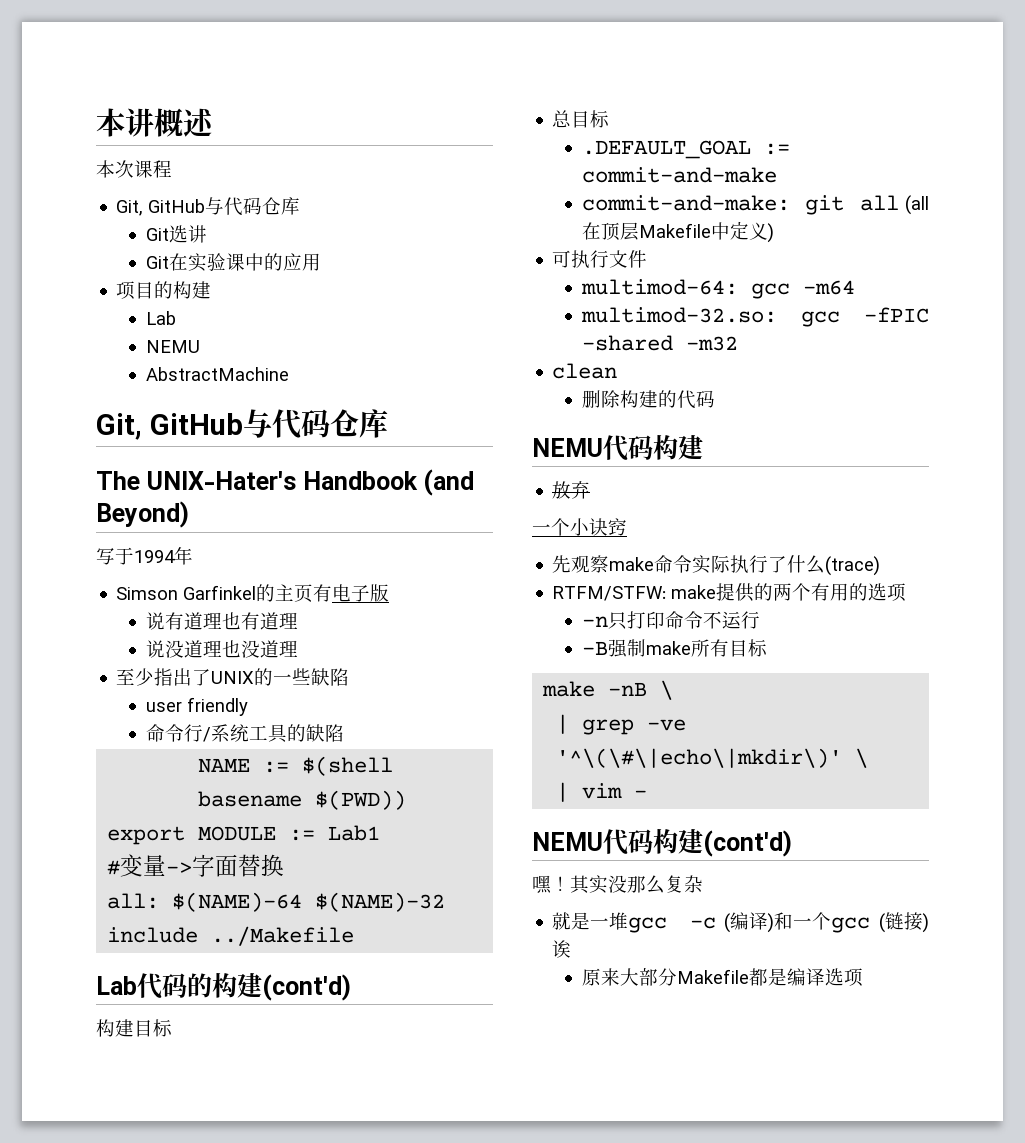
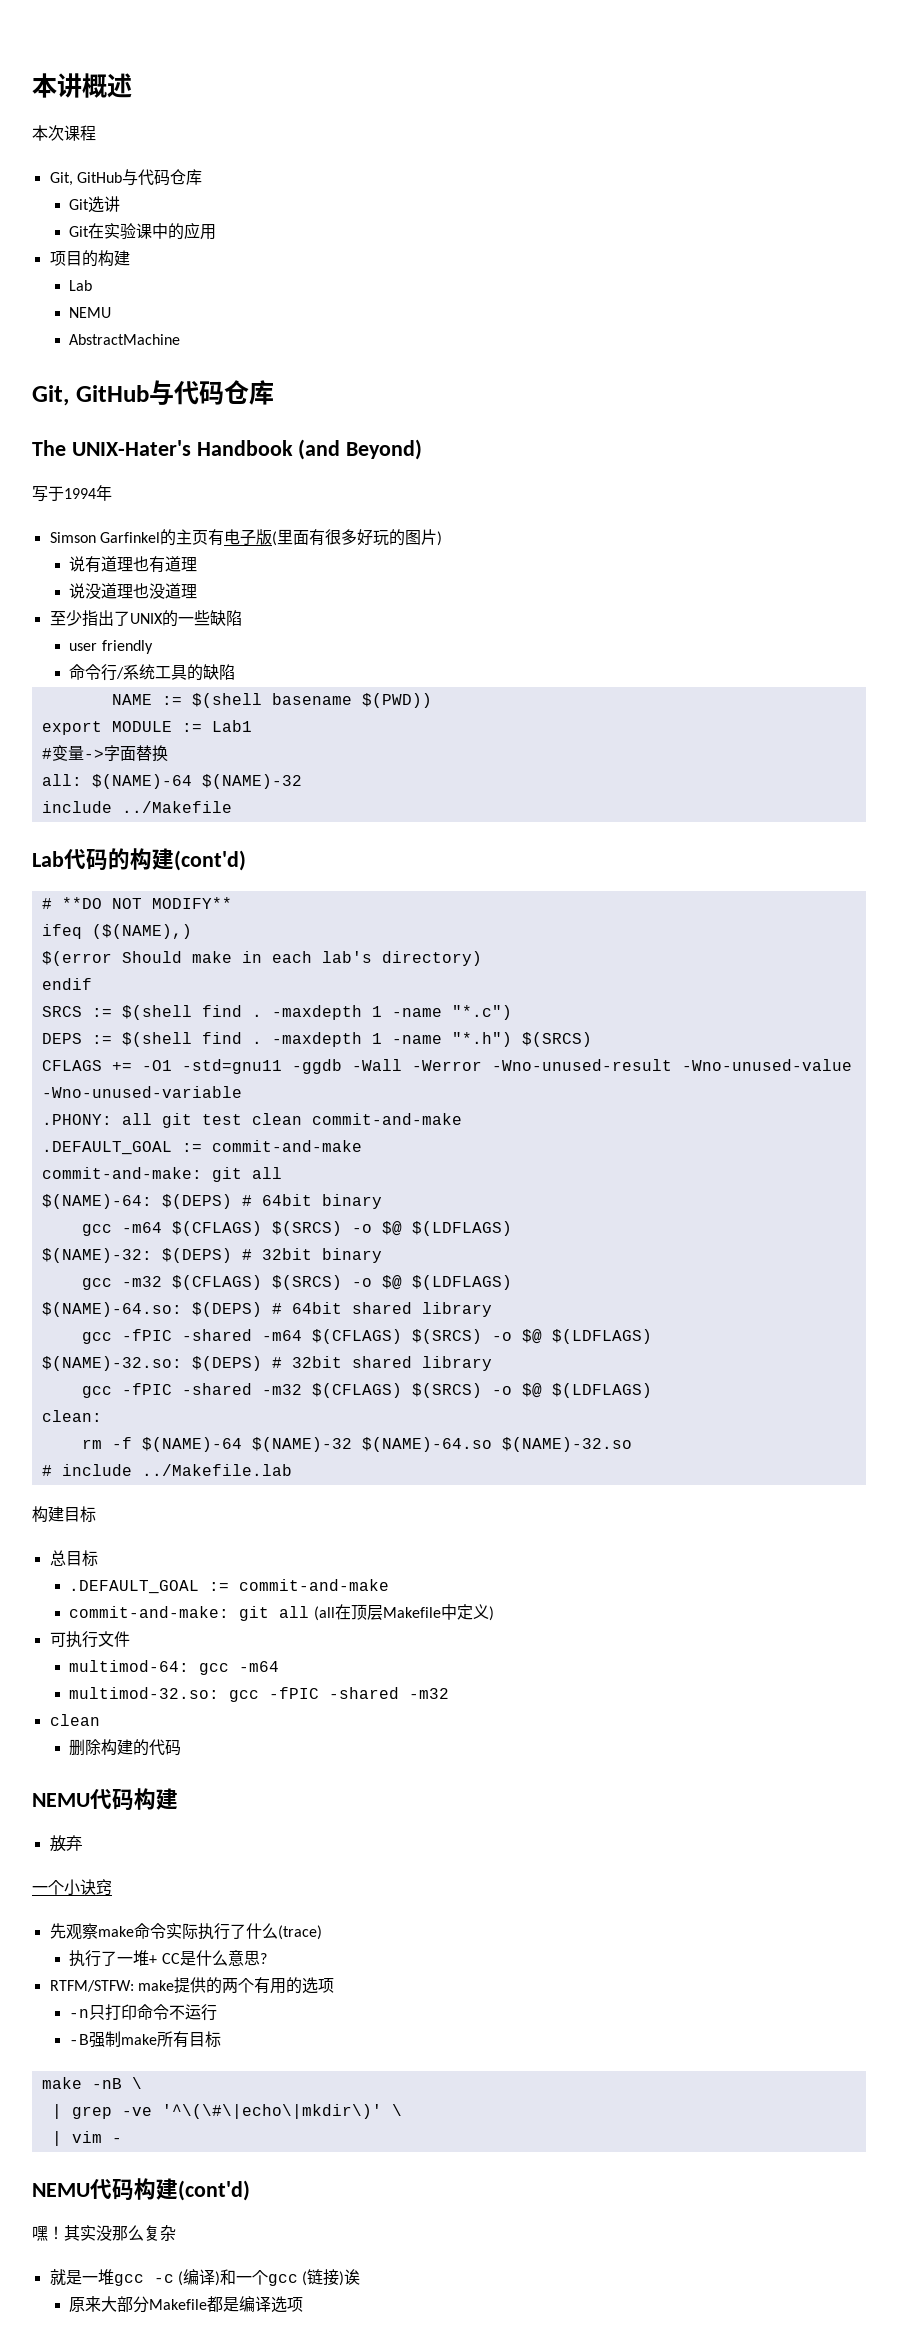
- Simson Garfinkel的主页有电子版
+ Simson Garfinkel的主页有电子版(里面有很多好玩的图片)
+ # **DO NOT MODIFY**
+ ifeq ($(NAME),)
+ $(error Should make in each lab's directory)
+ endif
+ SRCS := $(shell find . -maxdepth 1 -name "*.c")
+ DEPS := $(shell find . -maxdepth 1 -name "*.h") $(SRCS)
+ CFLAGS += -O1 -std=gnu11 -ggdb -Wall -Werror -Wno-unused-result -Wno-unused-value -Wno-unused-variable
+ .PHONY: all git test clean commit-and-make
+ .DEFAULT_GOAL := commit-and-make
+ commit-and-make: git all
+ $(NAME)-64: $(DEPS) # 64bit binary
+ gcc -m64 $(CFLAGS) $(SRCS) -o $@ $(LDFLAGS)
+ $(NAME)-32: $(DEPS) # 32bit binary
+ gcc -m32 $(CFLAGS) $(SRCS) -o $@ $(LDFLAGS)
+ $(NAME)-64.so: $(DEPS) # 64bit shared library
+ gcc -fPIC -shared -m64 $(CFLAGS) $(SRCS) -o $@ $(LDFLAGS)
+ $(NAME)-32.so: $(DEPS) # 32bit shared library
+ gcc -fPIC -shared -m32 $(CFLAGS) $(SRCS) -o $@ $(LDFLAGS)
+ clean:
+ rm -f $(NAME)-64 $(NAME)-32 $(NAME)-64.so $(NAME)-32.so
+ # include ../Makefile.lab
+ 执行了一堆+ CC是什么意思?

